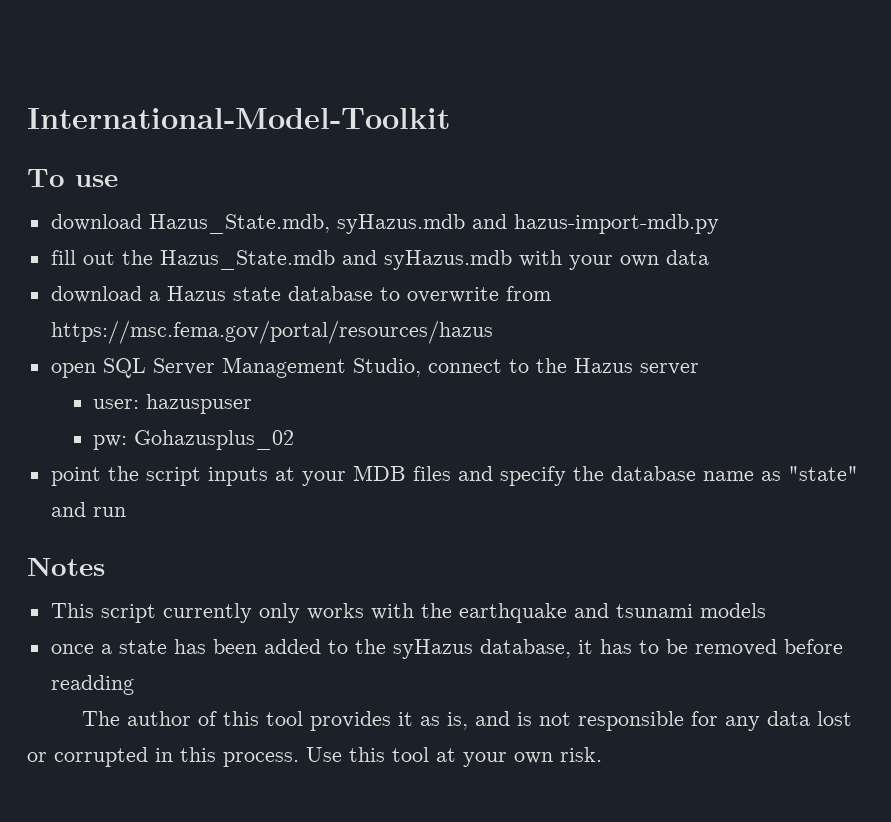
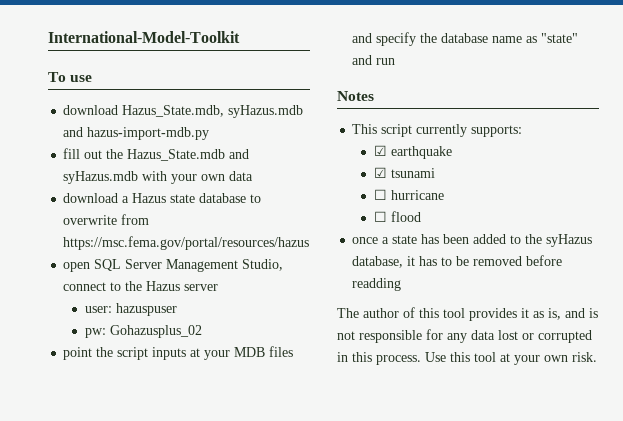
- This script currently only works with the earthquake and tsunami models
+ This script currently supports:
+ ☑ earthquake
+ ☑ tsunami
+ ☐ hurricane
+ ☐ flood

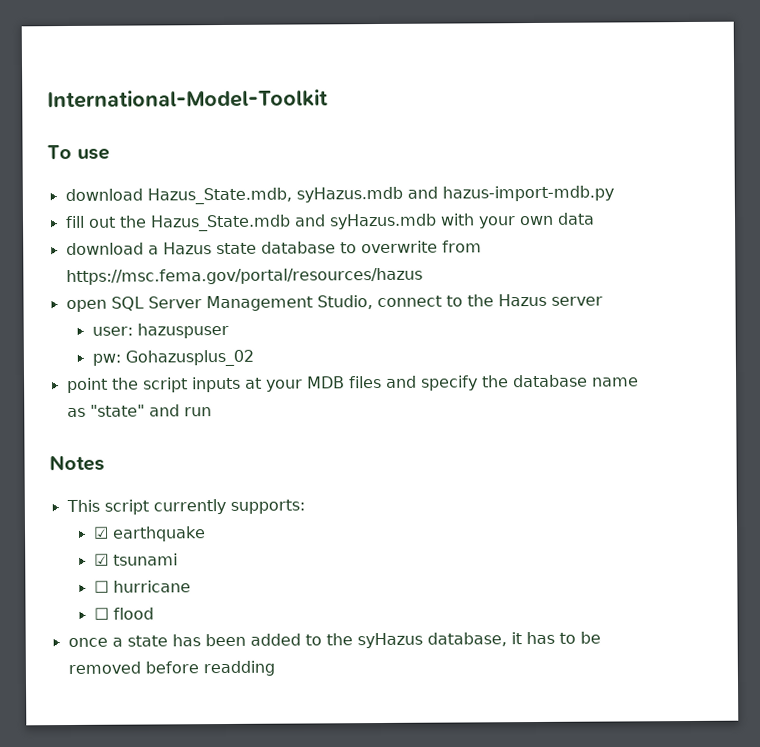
- The author of this tool provides it as is, and is not responsible for any data lost or corrupted in this process. Use this tool at your own risk.

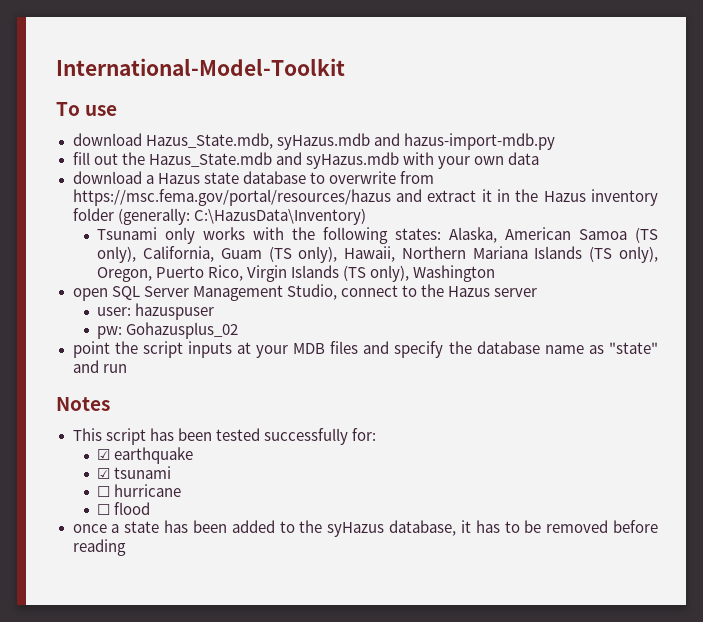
- download a Hazus state database to overwrite from https://msc.fema.gov/portal/resources/hazus
+ download a Hazus state database to overwrite from https://msc.fema.gov/portal/resources/hazus and extract it in the Hazus inventory folder (generally: C:\HazusData\Inventory)
+ Tsunami only works with the following states: Alaska, American Samoa (TS only), California, Guam (TS only), Hawaii, Northern Mariana Islands (TS only), Oregon, Puerto Rico, Virgin Islands (TS only), Washington
- This script currently supports:
+ This script has been tested successfully for:
- once a state has been added to the syHazus database, it has to be removed before readding
+ once a state has been added to the syHazus database, it has to be removed before reading

